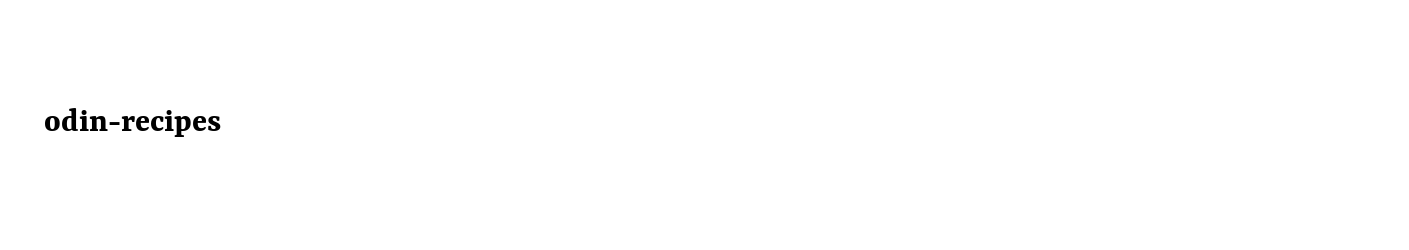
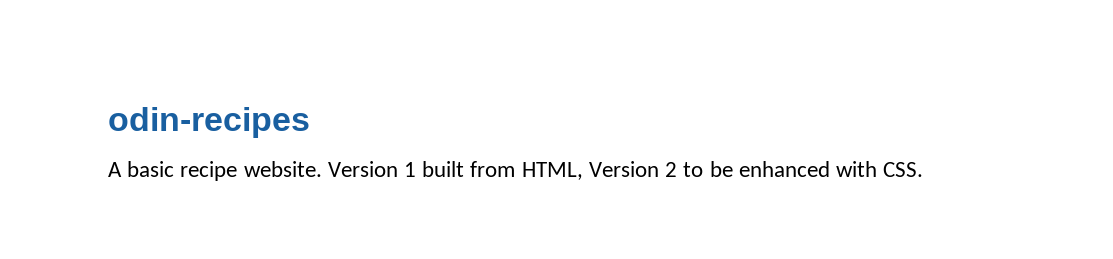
+ A basic recipe website. Version 1 built from HTML, Version 2 to be enhanced with CSS.

